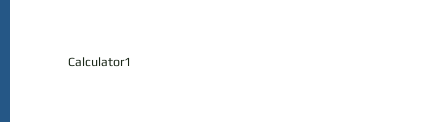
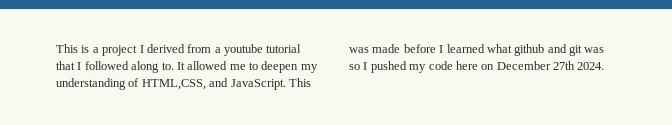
- Calculator1
+ This is a project I derived from a youtube tutorial that I followed along to. It allowed me to deepen my understanding of HTML,CSS, and JavaScript. This was made before I learned what github and git was so I pushed my code here on December 27th 2024.

